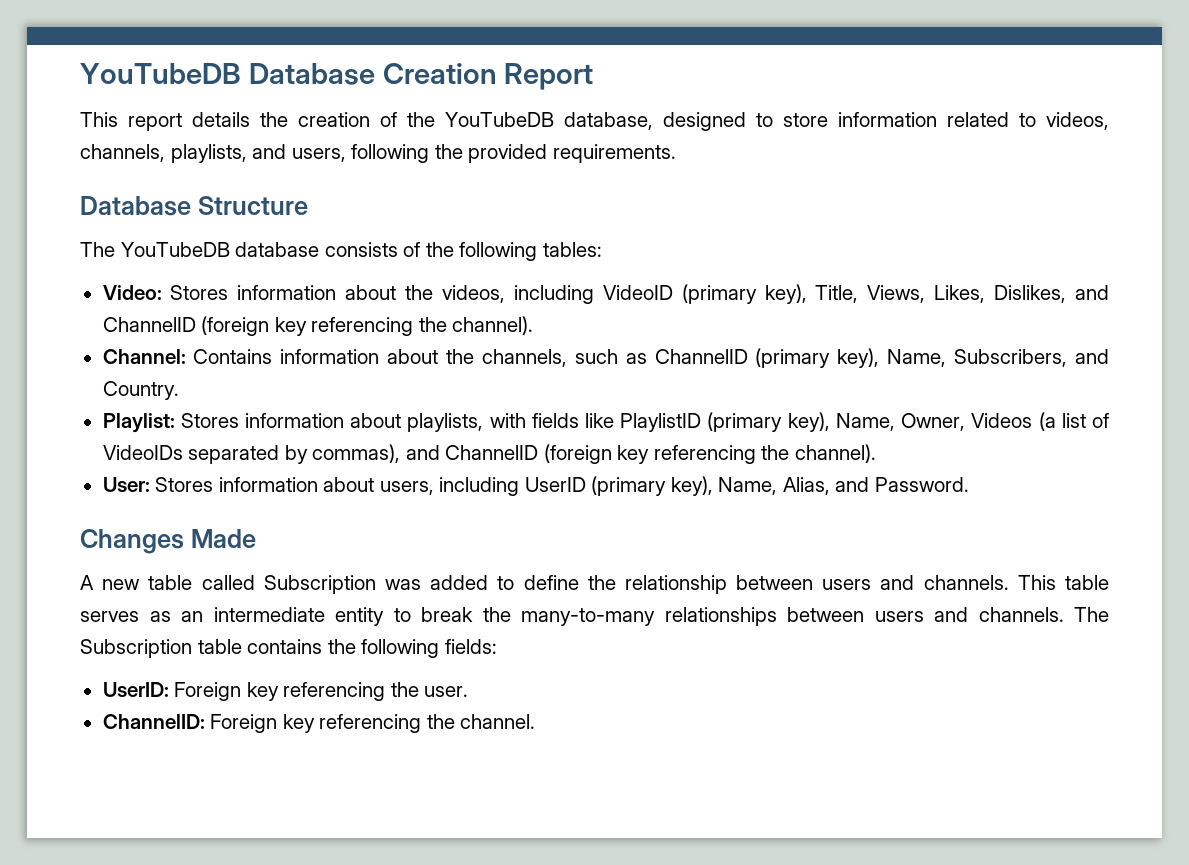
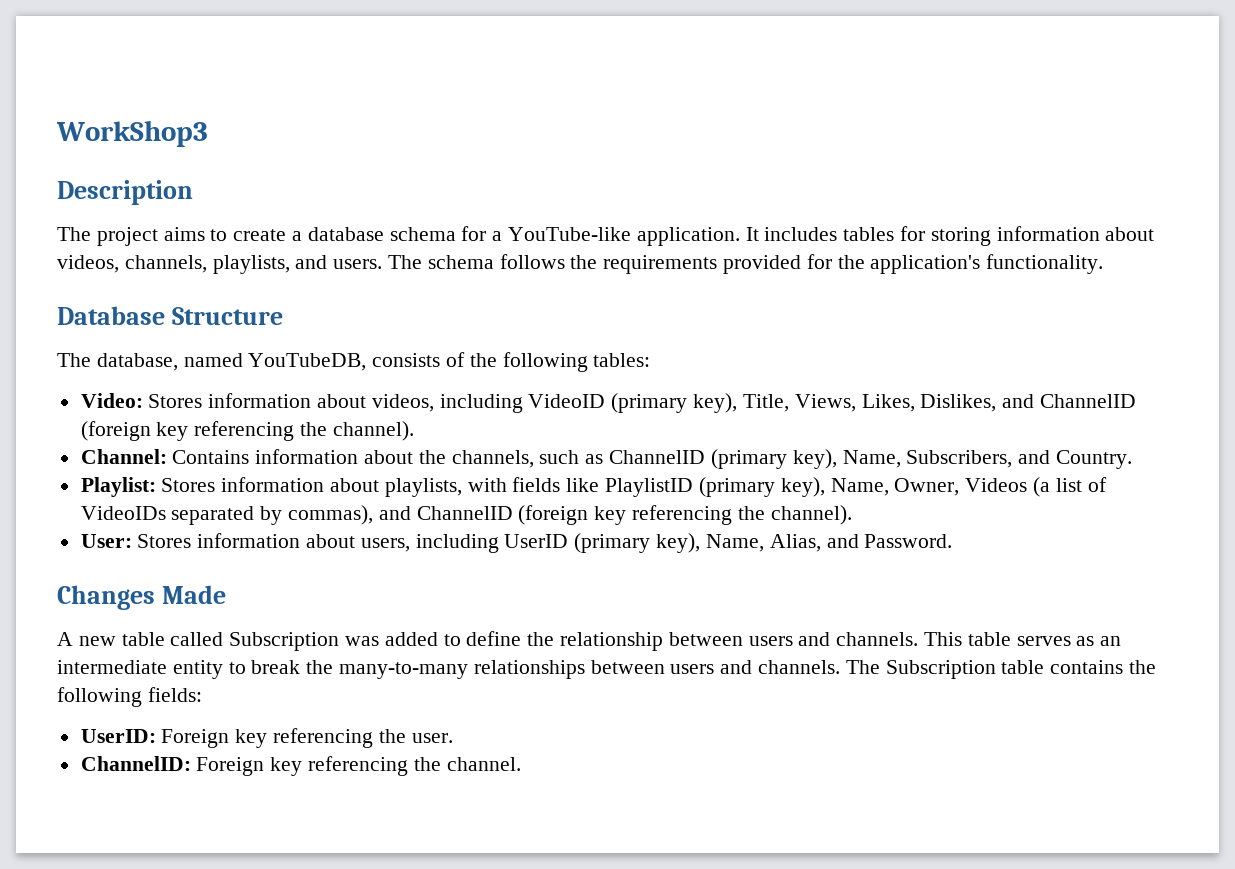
- YouTubeDB Database Creation Report
- This report details the creation of the YouTubeDB database, designed to store information related to videos, channels, playlists, and users, following the provided requirements.
+ WorkShop3
+ Description
+ The project aims to create a database schema for a YouTube-like application. It includes tables for storing information about videos, channels, playlists, and users. The schema follows the requirements provided for the application's functionality.
- The YouTubeDB database consists of the following tables:
+ The database, named YouTubeDB, consists of the following tables:
- Video: Stores information about the videos, including VideoID (primary key), Title, Views, Likes, Dislikes, and ChannelID (foreign key referencing the channel).
+ Video: Stores information about videos, including VideoID (primary key), Title, Views, Likes, Dislikes, and ChannelID (foreign key referencing the channel).

